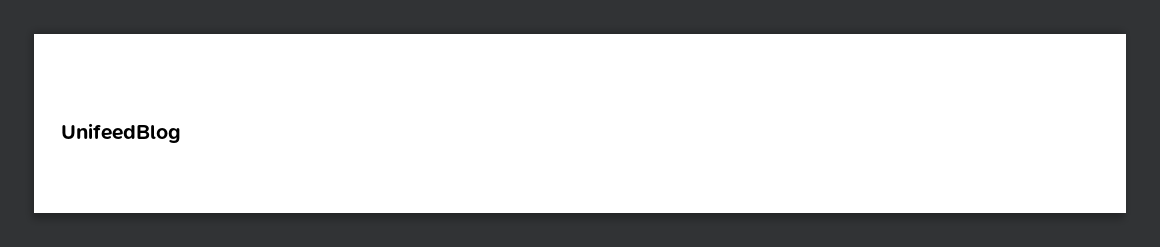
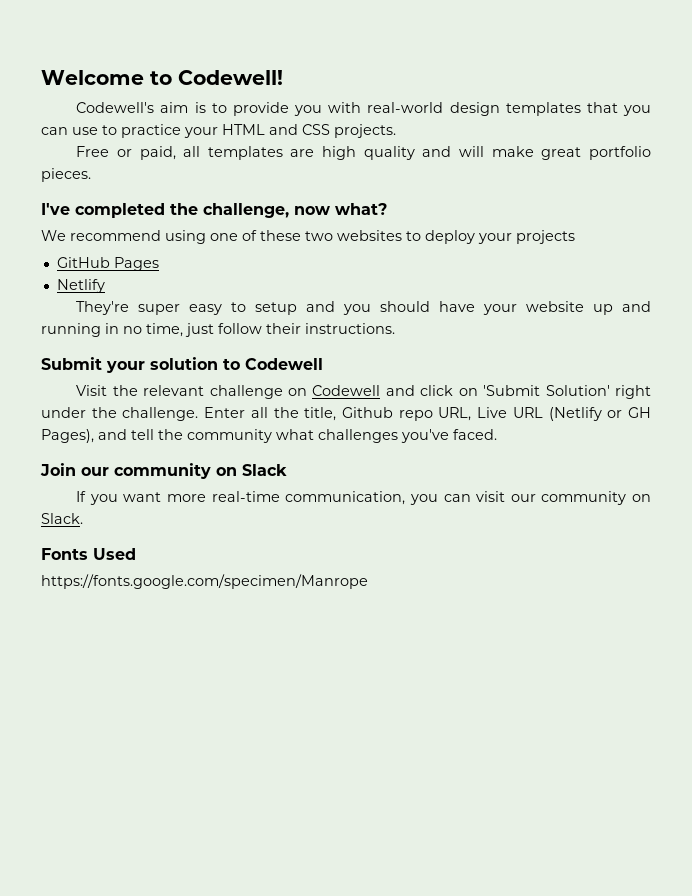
- UnifeedBlog
+ Welcome to Codewell!
+ Codewell's aim is to provide you with real-world design templates that you can use to practice your HTML and CSS projects.
+ Free or paid, all templates are high quality and will make great portfolio pieces.
+ I've completed the challenge, now what?
+ We recommend using one of these two websites to deploy your projects
+ GitHub Pages
+ Netlify
+ They're super easy to setup and you should have your website up and running in no time, just follow their instructions.
+ Submit your solution to Codewell
+ Visit the relevant challenge on Codewell and click on 'Submit Solution' right under the challenge. Enter all the title, Github repo URL, Live URL (Netlify or GH Pages), and tell the community what challenges you've faced.
+ Join our community on Slack
+ If you want more real-time communication, you can visit our community on Slack.
+ Fonts Used
+ https://fonts.google.com/specimen/Manrope

